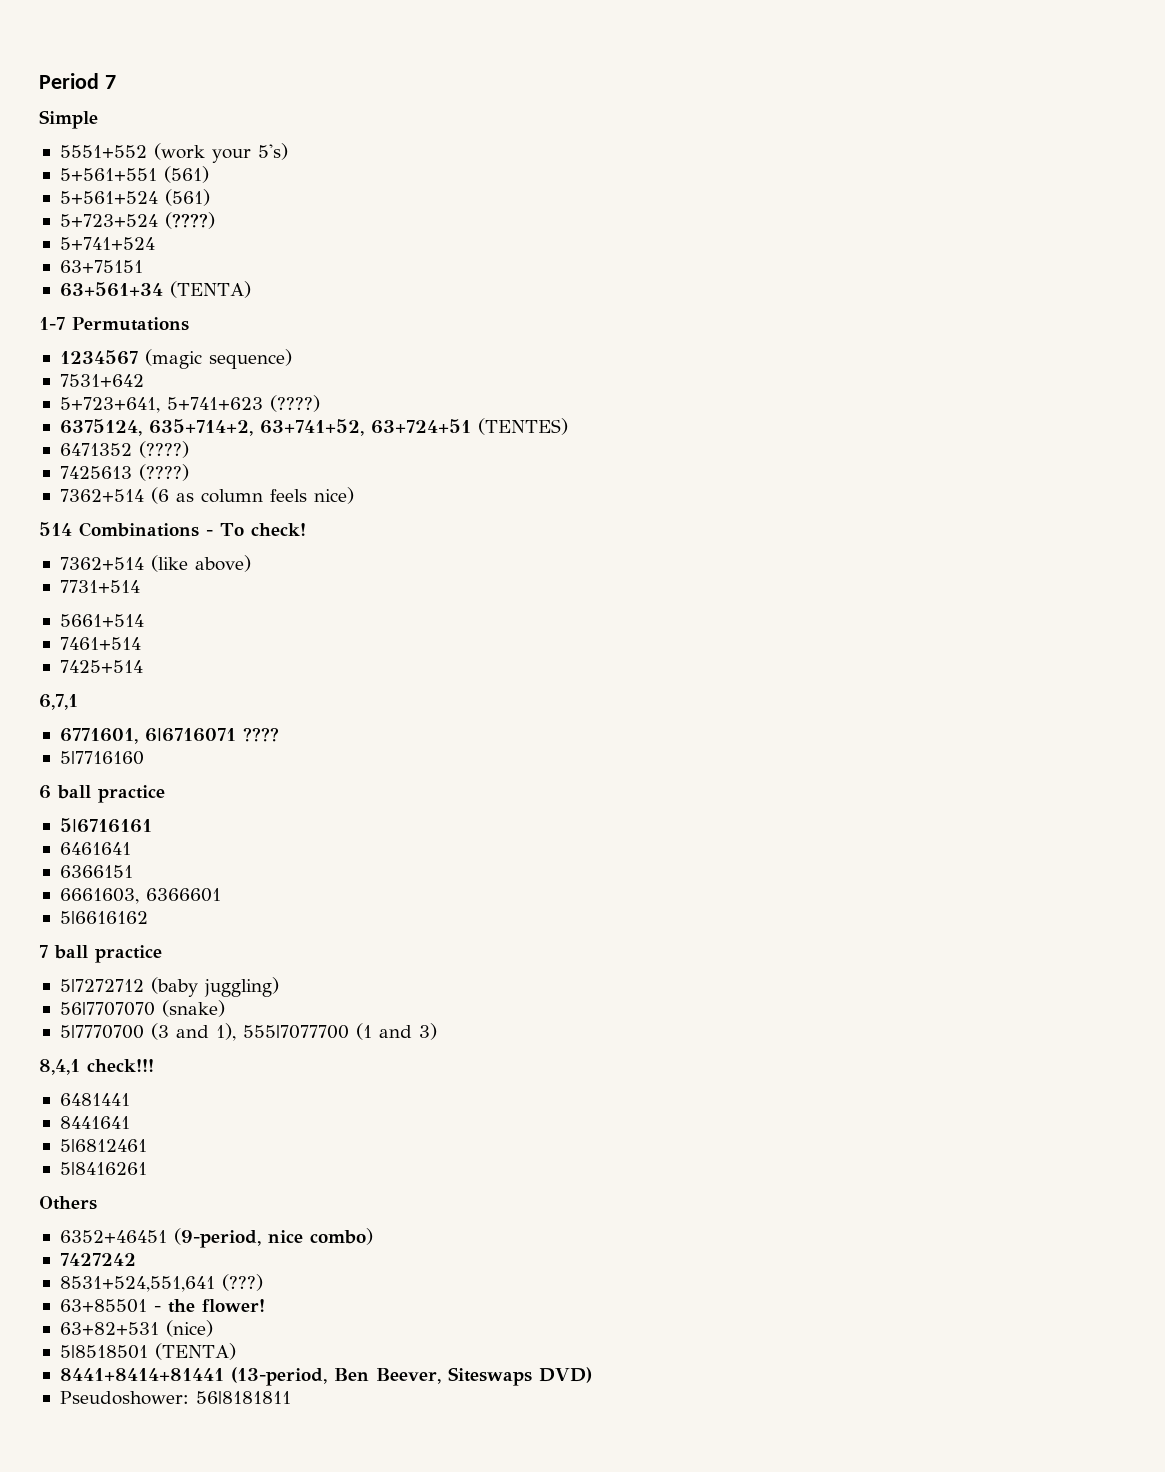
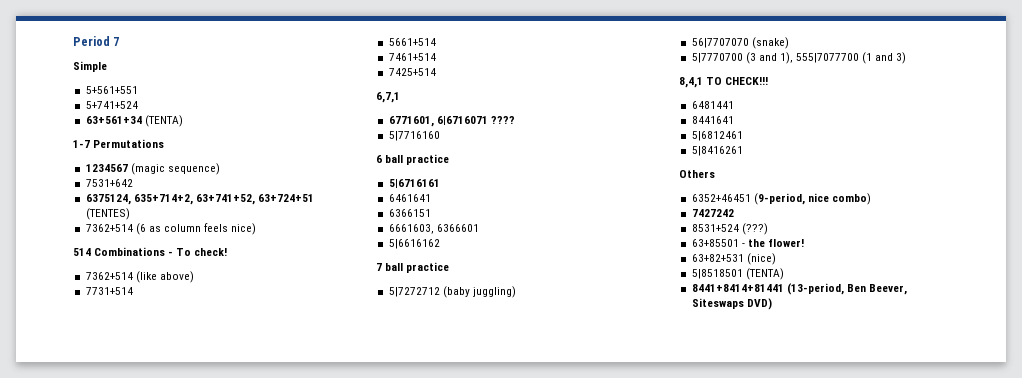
- 5551+552 (work your 5's)
- 5+561+551 (561)
- 5+561+524 (561)
- 5+723+524 (????)
+ 5+561+551
- 63+75151
- 5+723+641, 5+741+623 (????)
- 6471352 (????)
- 7425613 (????)
- 8,4,1 check!!!
+ 8,4,1 TO CHECK!!!
- 8531+524,551,641 (???)
+ 8531+524 (???)
- Pseudoshower: 56|8181811

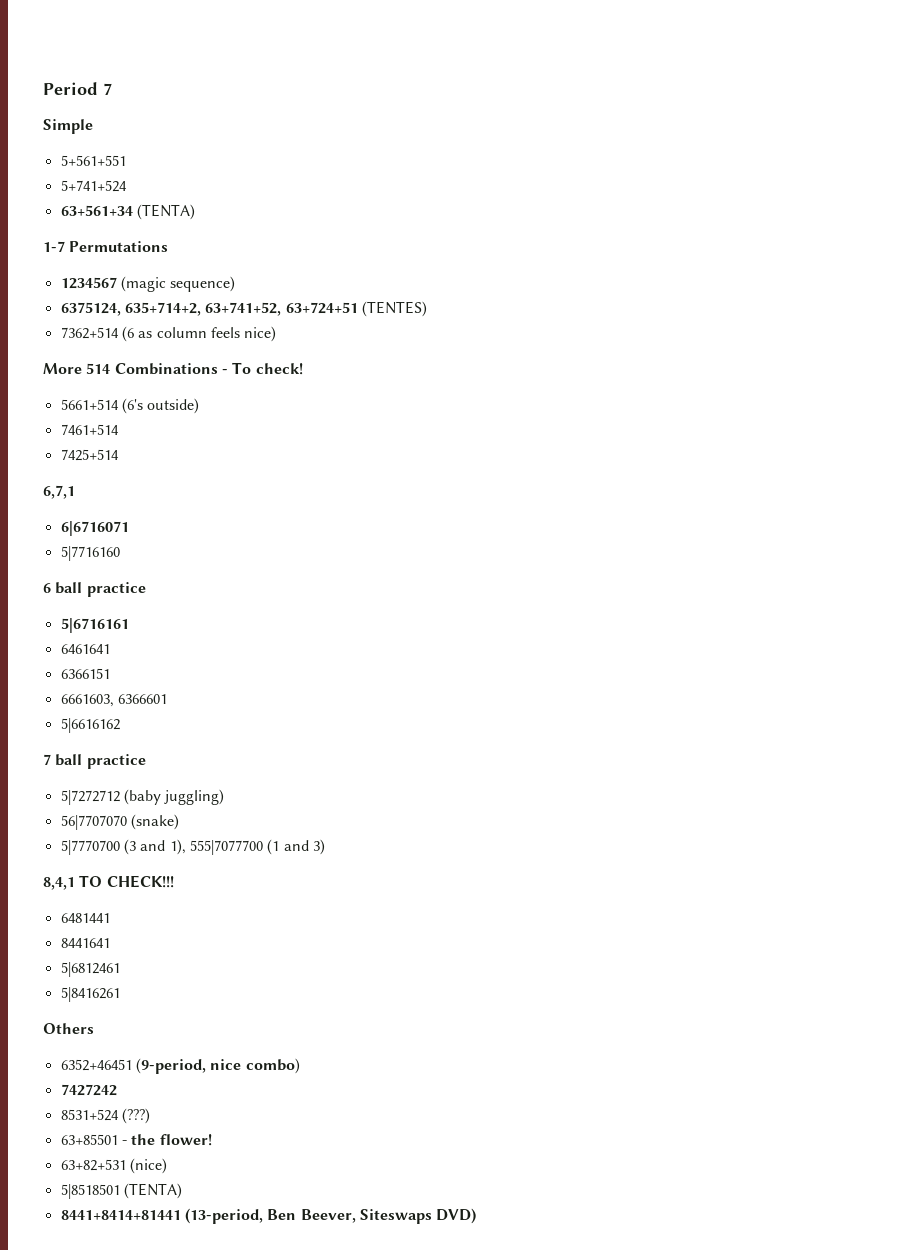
- 7531+642
- 514 Combinations - To check!
+ More 514 Combinations - To check!
- 7362+514 (like above)
- 7731+514
- 5661+514
+ 5661+514 (6's outside)
- 6771601, 6|6716071 ????
+ 6|6716071

